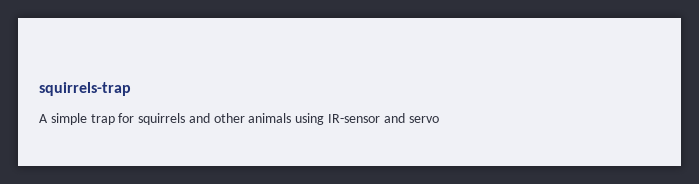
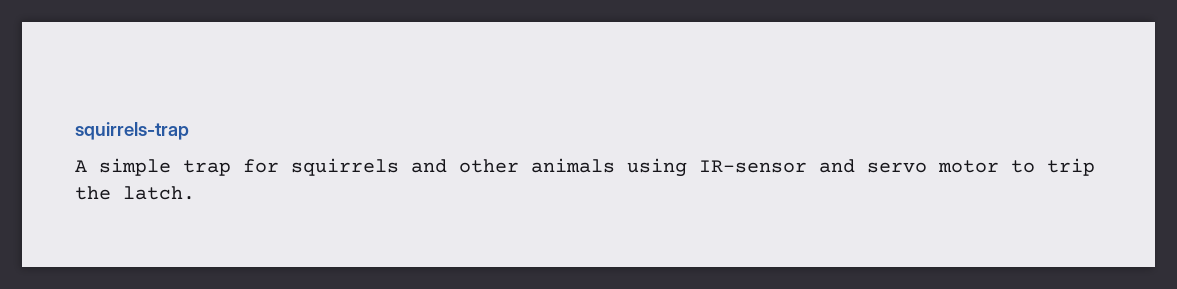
- A simple trap for squirrels and other animals using IR-sensor and servo
+ A simple trap for squirrels and other animals using IR-sensor and servo motor to trip the latch.

